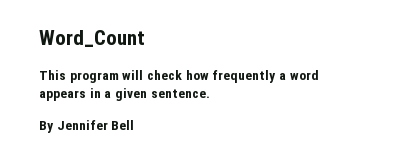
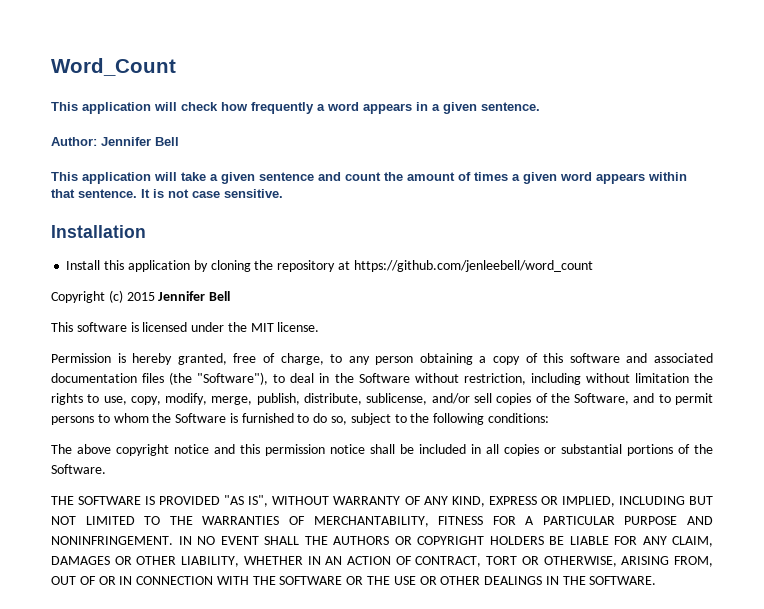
- This program will check how frequently a word appears in a given sentence.
+ This application will check how frequently a word appears in a given sentence.
- By Jennifer Bell
+ Author: Jennifer Bell
+ This application will take a given sentence and count the amount of times a given word appears within that sentence. It is not case sensitive.
+ Installation
+ Install this application by cloning the repository at https://github.com/jenleebell/word_count
+ Copyright (c) 2015 Jennifer Bell
+ This software is licensed under the MIT license.
+ Permission is hereby granted, free of charge, to any person obtaining a copy of this software and associated documentation files (the "Software"), to deal in the Software without restriction, including without limitation the rights to use, copy, modify, merge, publish, distribute, sublicense, and/or sell copies of the Software, and to permit persons to whom the Software is furnished to do so, subject to the following conditions:
+ The above copyright notice and this permission notice shall be included in all copies or substantial portions of the Software.
+ THE SOFTWARE IS PROVIDED "AS IS", WITHOUT WARRANTY OF ANY KIND, EXPRESS OR IMPLIED, INCLUDING BUT NOT LIMITED TO THE WARRANTIES OF MERCHANTABILITY, FITNESS FOR A PARTICULAR PURPOSE AND NONINFRINGEMENT. IN NO EVENT SHALL THE AUTHORS OR COPYRIGHT HOLDERS BE LIABLE FOR ANY CLAIM, DAMAGES OR OTHER LIABILITY, WHETHER IN AN ACTION OF CONTRACT, TORT OR OTHERWISE, ARISING FROM, OUT OF OR IN CONNECTION WITH THE SOFTWARE OR THE USE OR OTHER DEALINGS IN THE SOFTWARE.

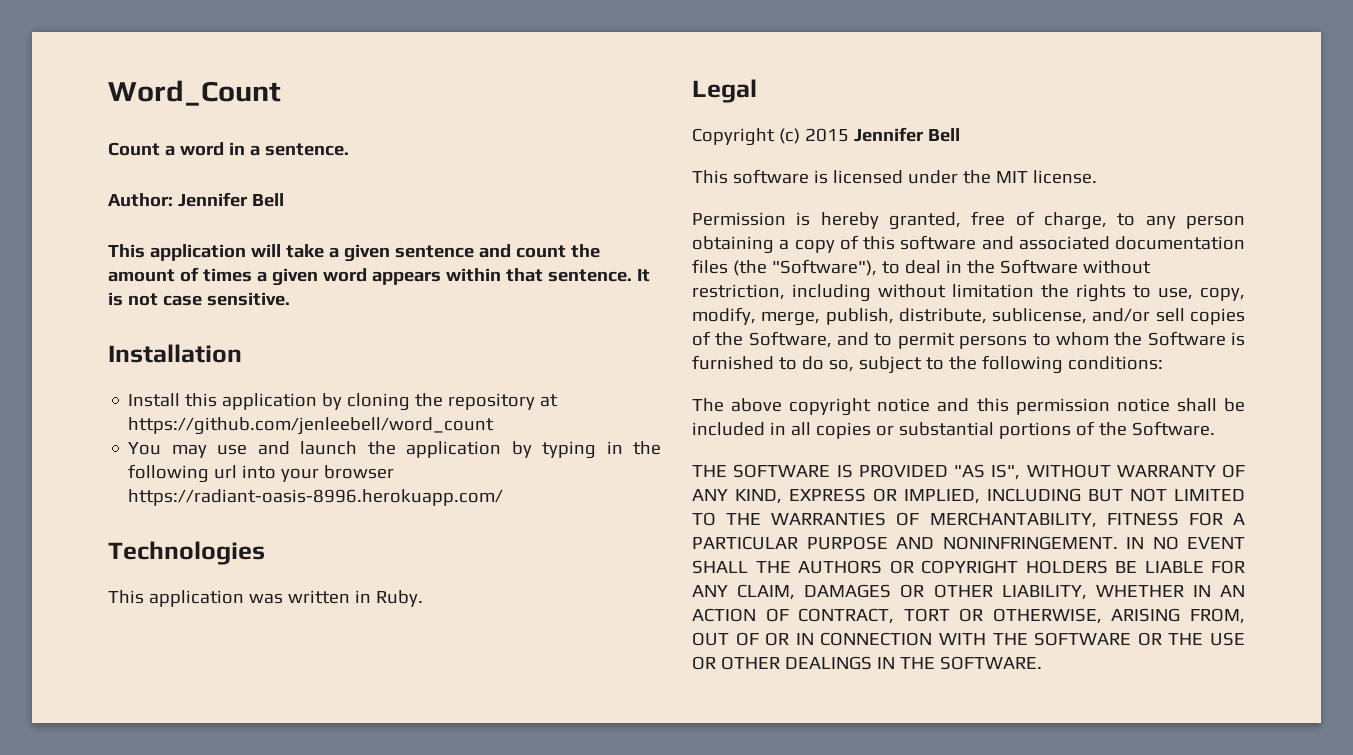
- This application will check how frequently a word appears in a given sentence.
+ Count a word in a sentence.
+ You may use and launch the application by typing in the following url into your browser https://radiant-oasis-8996.herokuapp.com/
+ Technologies
+ This application was written in Ruby.
+ Legal

